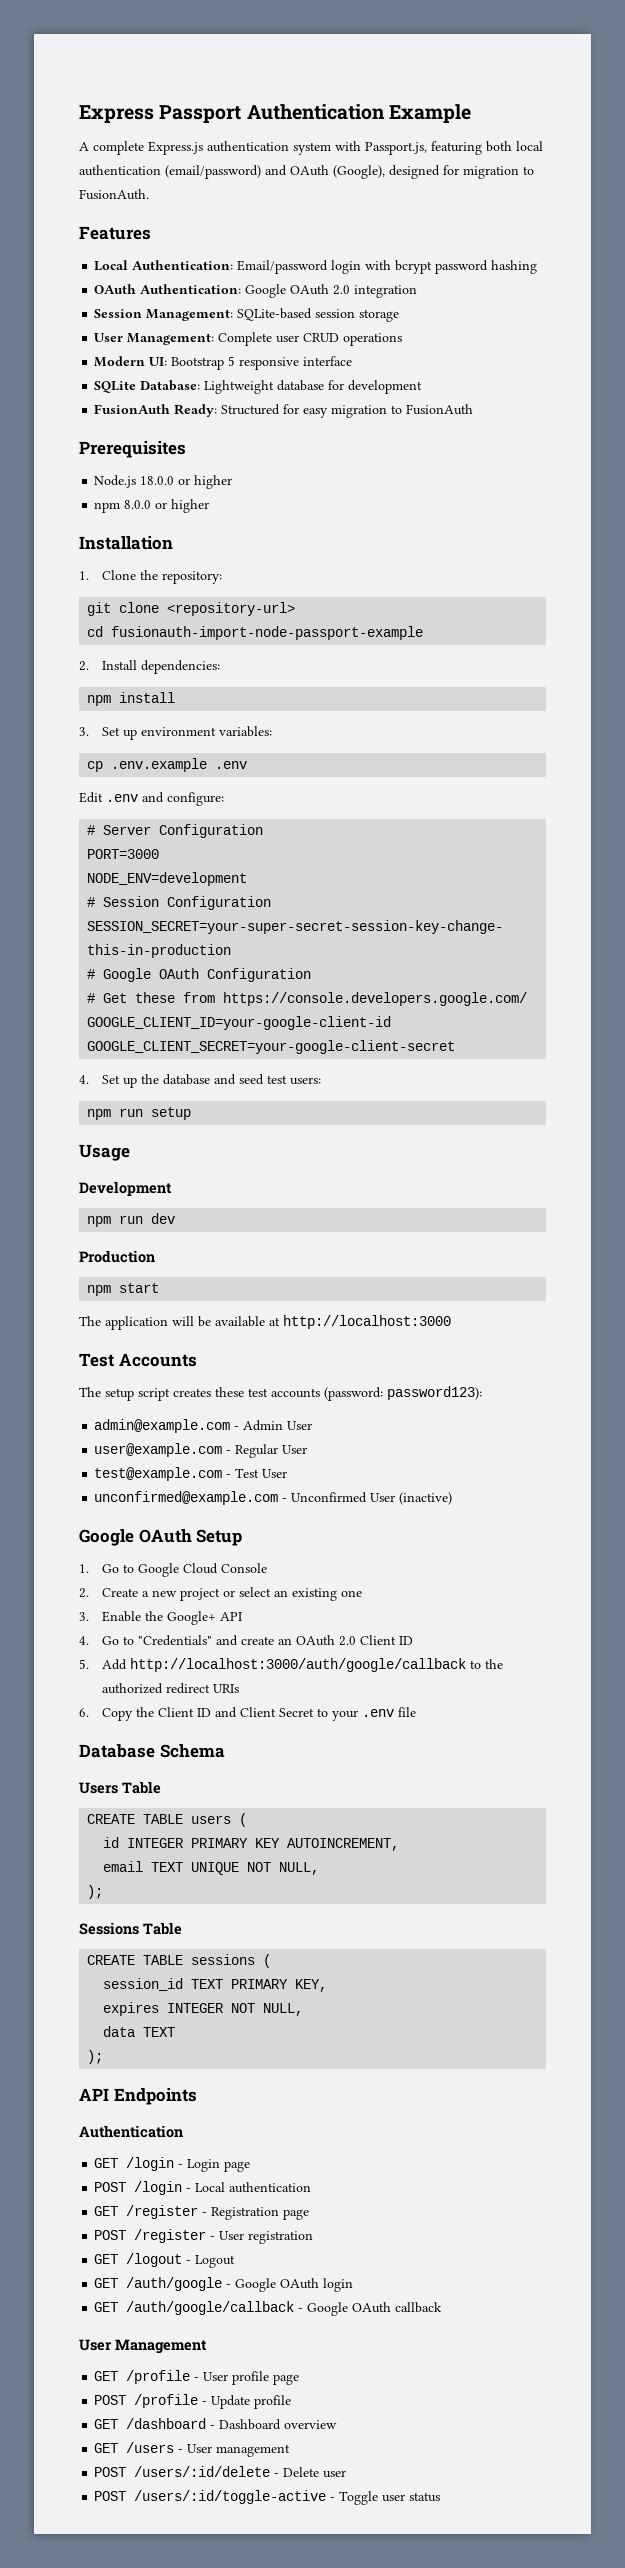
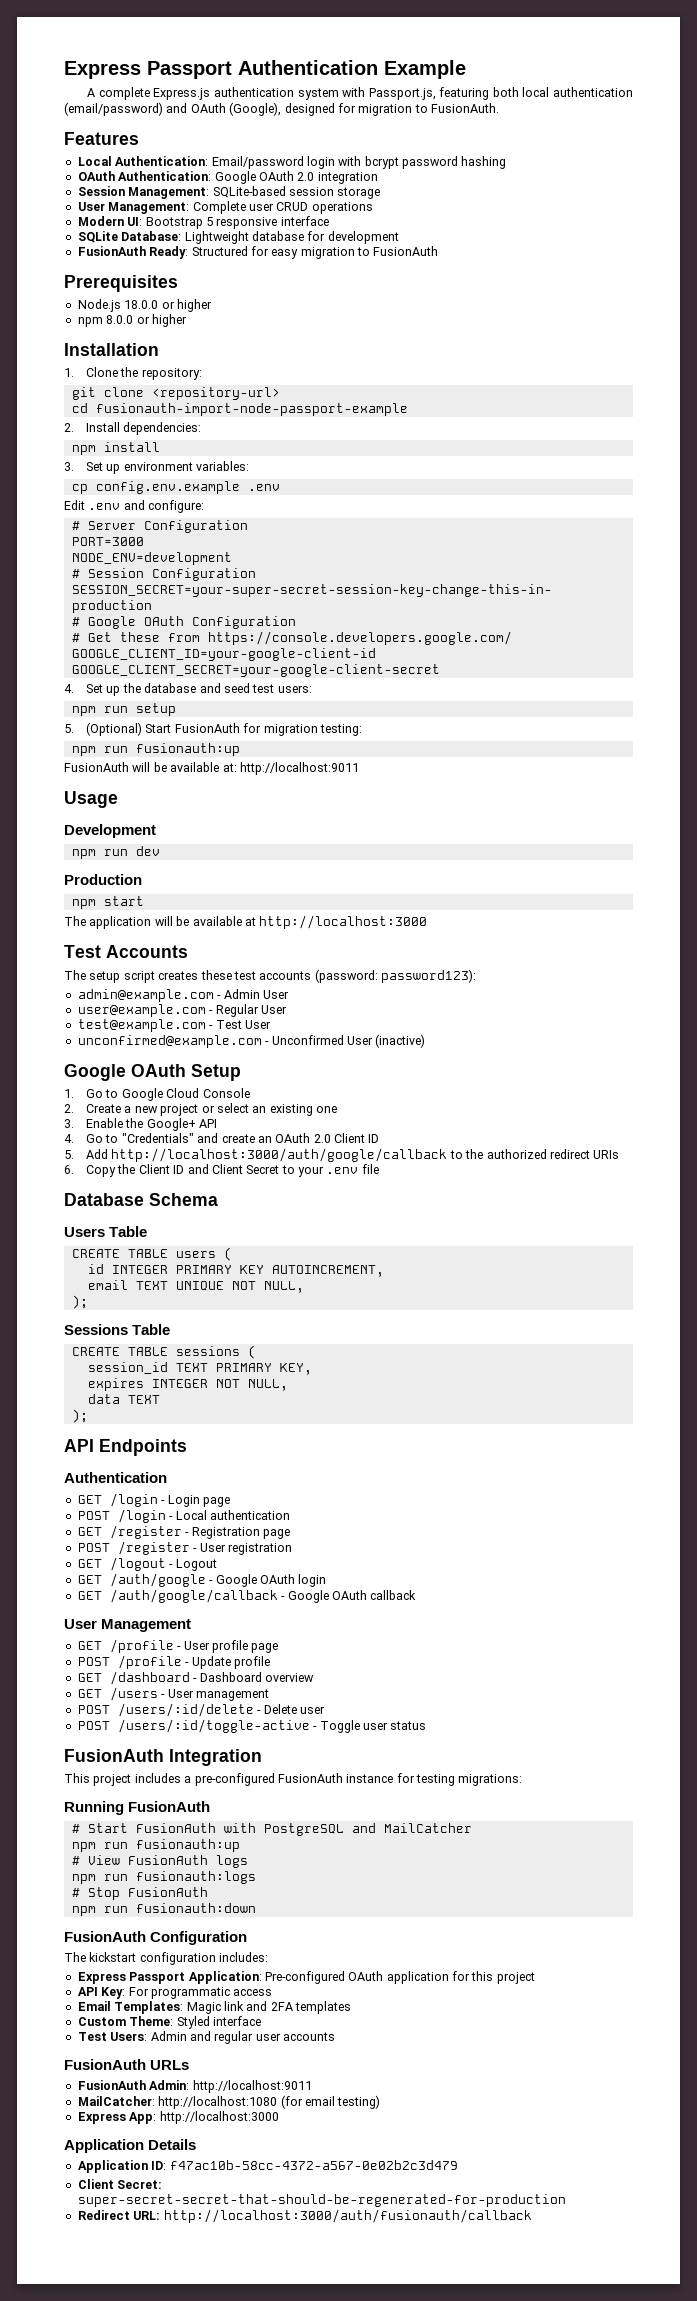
- cp .env.example .env
+ cp config.env.example .env
+ 5. (Optional) Start FusionAuth for migration testing:
+ npm run fusionauth:up
+ FusionAuth will be available at: http://localhost:9011
+ FusionAuth Integration
+ This project includes a pre-configured FusionAuth instance for testing migrations:
+ Running FusionAuth
+ # Start FusionAuth with PostgreSQL and MailCatcher
+ npm run fusionauth:up
+ # View FusionAuth logs
+ npm run fusionauth:logs
+ # Stop FusionAuth
+ npm run fusionauth:down
+ FusionAuth Configuration
+ The kickstart configuration includes:
+ Express Passport Application: Pre-configured OAuth application for this project
+ API Key: For programmatic access
+ Email Templates: Magic link and 2FA templates
+ Custom Theme: Styled interface
+ Test Users: Admin and regular user accounts
+ FusionAuth URLs
+ FusionAuth Admin: http://localhost:9011
+ MailCatcher: http://localhost:1080 (for email testing)
+ Express App: http://localhost:3000
+ Application Details
+ Application ID: f47ac10b-58cc-4372-a567-0e02b2c3d479
+ Client Secret: super-secret-secret-that-should-be-regenerated-for-production
+ Redirect URL: http://localhost:3000/auth/fusionauth/callback

